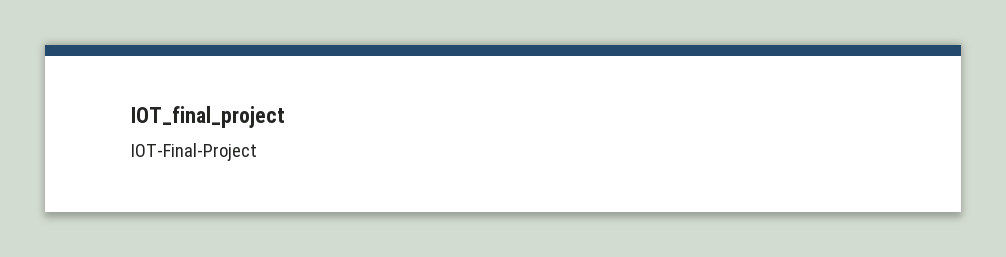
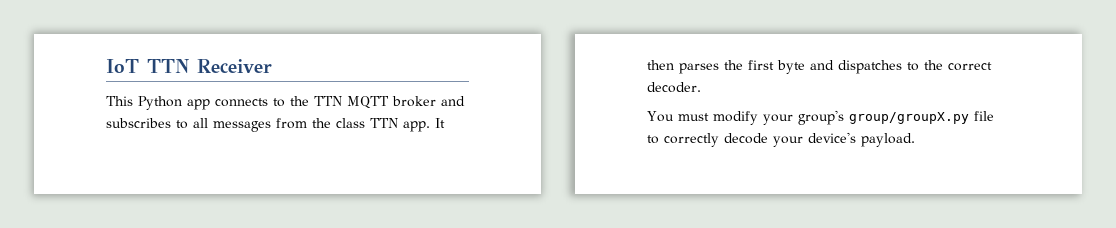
- IOT_final_project
- IOT-Final-Project
+ IoT TTN Receiver
+ This Python app connects to the TTN MQTT broker and subscribes to all messages from the class TTN app. It then parses the first byte and dispatches to the correct decoder.
+ You must modify your group's group/groupX.py file to correctly decode your device's payload.

